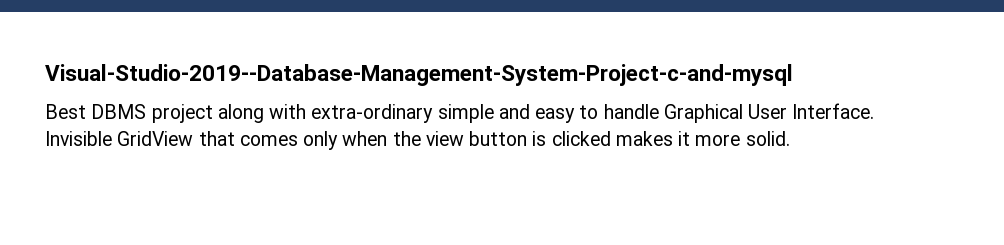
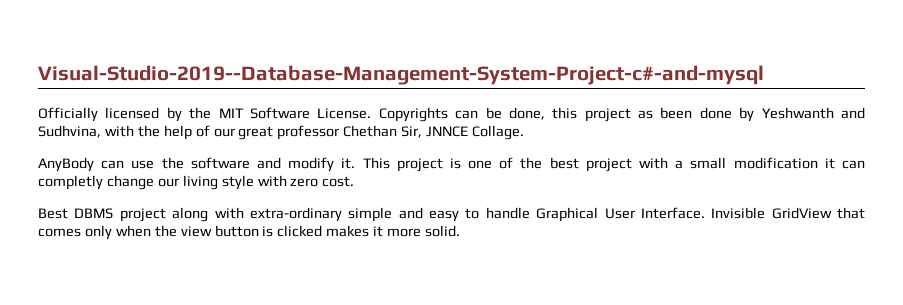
- Visual-Studio-2019--Database-Management-System-Project-c-and-mysql
+ Visual-Studio-2019--Database-Management-System-Project-c#-and-mysql
+ Officially licensed by the MIT Software License. Copyrights can be done, this project as been done by Yeshwanth and Sudhvina, with the help of our great professor Chethan Sir, JNNCE Collage.
+ AnyBody can use the software and modify it. This project is one of the best project with a small modification it can completly change our living style with zero cost.

